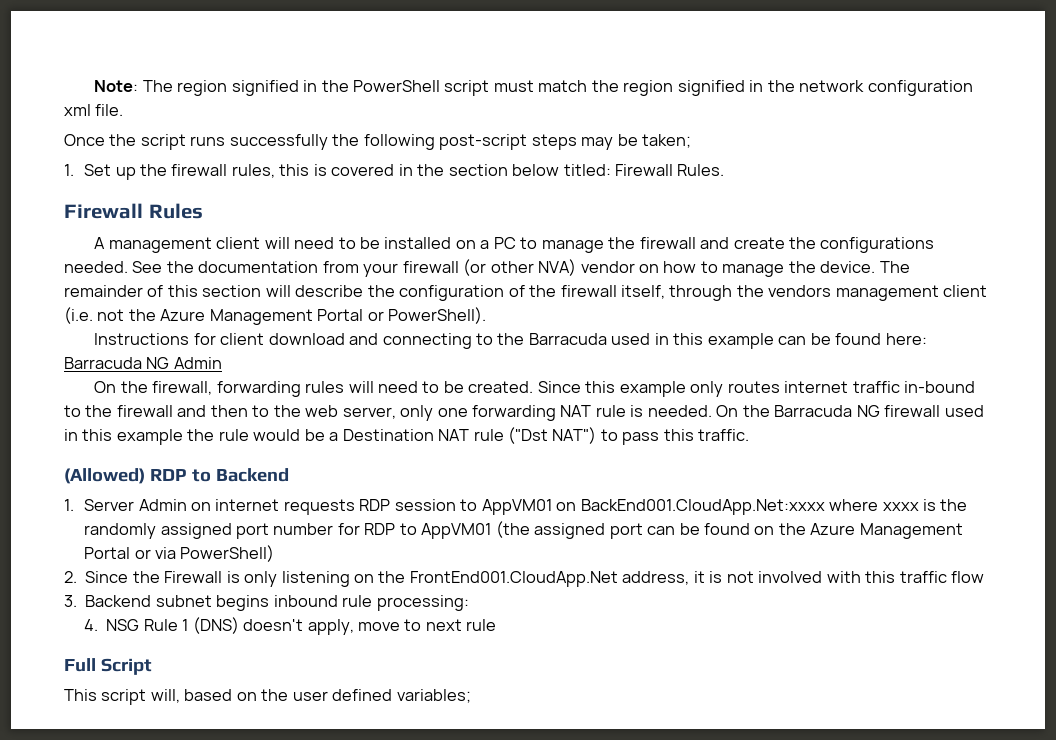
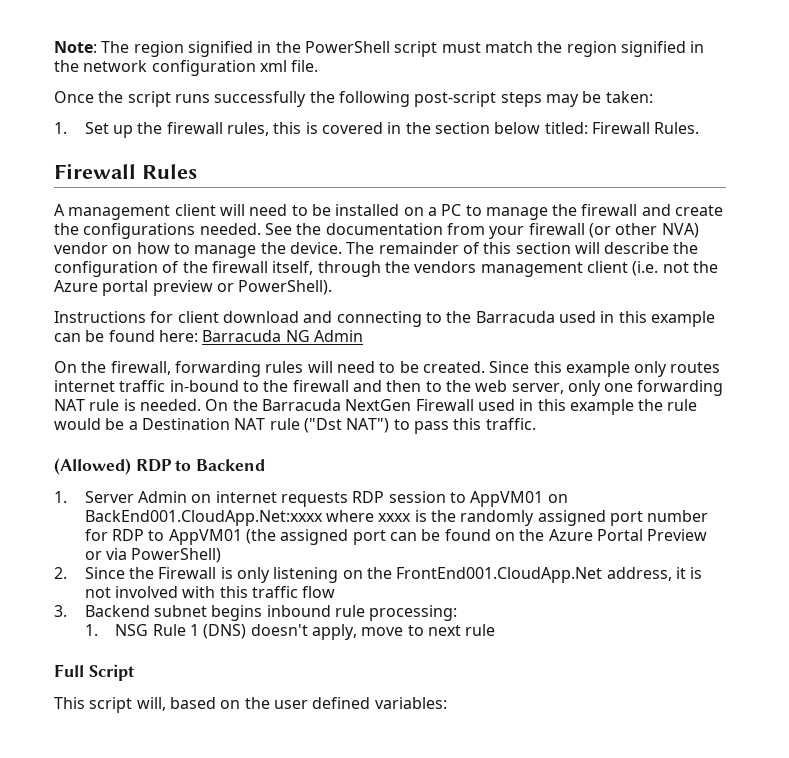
- Once the script runs successfully the following post-script steps may be taken;
+ Once the script runs successfully the following post-script steps may be taken:
- The remainder of this section will describe the configuration of the firewall itself, through the vendors management client (i.e. not the Azure Management Portal or PowerShell).
+ The remainder of this section will describe the configuration of the firewall itself, through the vendors management client (i.e. not the Azure portal preview or PowerShell).
- On the Barracuda NG firewall used in this example the rule would be a Destination NAT rule ("Dst NAT") to pass this traffic.
+ On the Barracuda NextGen Firewall used in this example the rule would be a Destination NAT rule ("Dst NAT") to pass this traffic.
- 1. Server Admin on internet requests RDP session to AppVM01 on BackEnd001.CloudApp.Net:xxxx where xxxx is the randomly assigned port number for RDP to AppVM01 (the assigned port can be found on the Azure Management Portal or via PowerShell)
+ 1. Server Admin on internet requests RDP session to AppVM01 on BackEnd001.CloudApp.Net:xxxx where xxxx is the randomly assigned port number for RDP to AppVM01 (the assigned port can be found on the Azure Portal Preview or via PowerShell)
- 4. NSG Rule 1 (DNS) doesn't apply, move to next rule
+ 1. NSG Rule 1 (DNS) doesn't apply, move to next rule
- This script will, based on the user defined variables;
+ This script will, based on the user defined variables:

